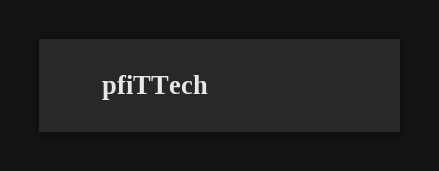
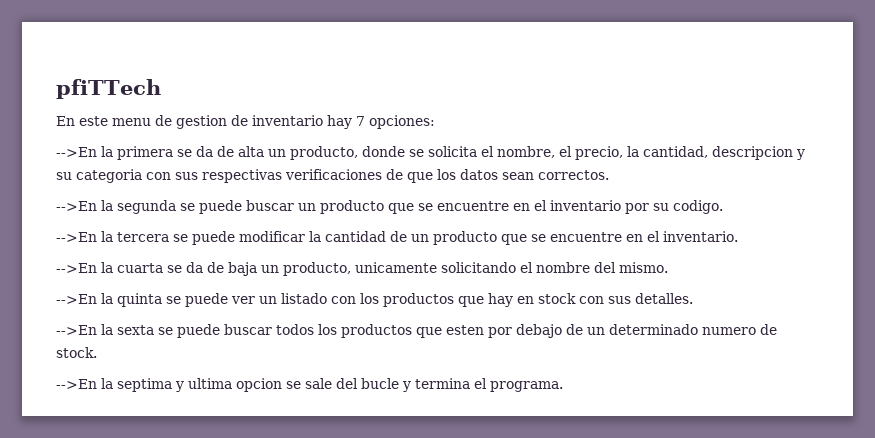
+ En este menu de gestion de inventario hay 7 opciones:
+ -->En la primera se da de alta un producto, donde se solicita el nombre, el precio, la cantidad, descripcion y su categoria con sus respectivas verificaciones de que los datos sean correctos.
+ -->En la segunda se puede buscar un producto que se encuentre en el inventario por su codigo.
+ -->En la tercera se puede modificar la cantidad de un producto que se encuentre en el inventario.
+ -->En la cuarta se da de baja un producto, unicamente solicitando el nombre del mismo.
+ -->En la quinta se puede ver un listado con los productos que hay en stock con sus detalles.
+ -->En la sexta se puede buscar todos los productos que esten por debajo de un determinado numero de stock.
+ -->En la septima y ultima opcion se sale del bucle y termina el programa.

